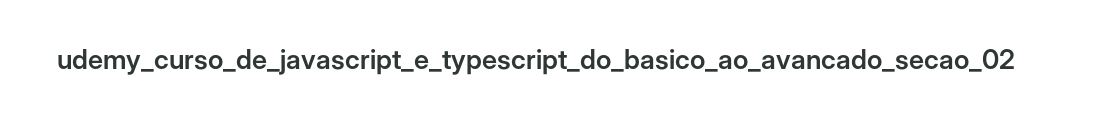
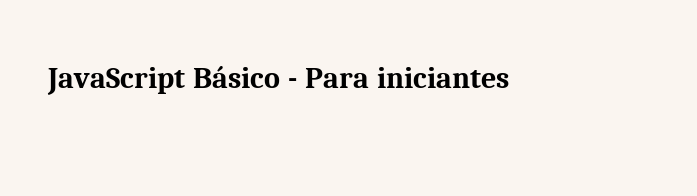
- udemy_curso_de_javascript_e_typescript_do_basico_ao_avancado_secao_02
+ JavaScript Básico - Para iniciantes

